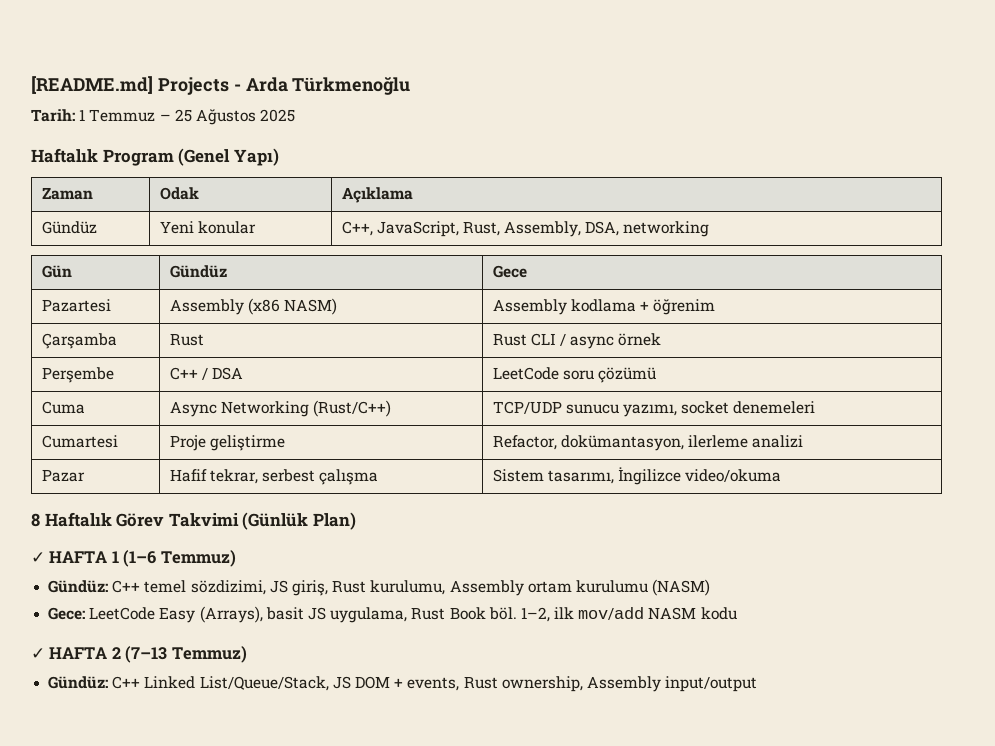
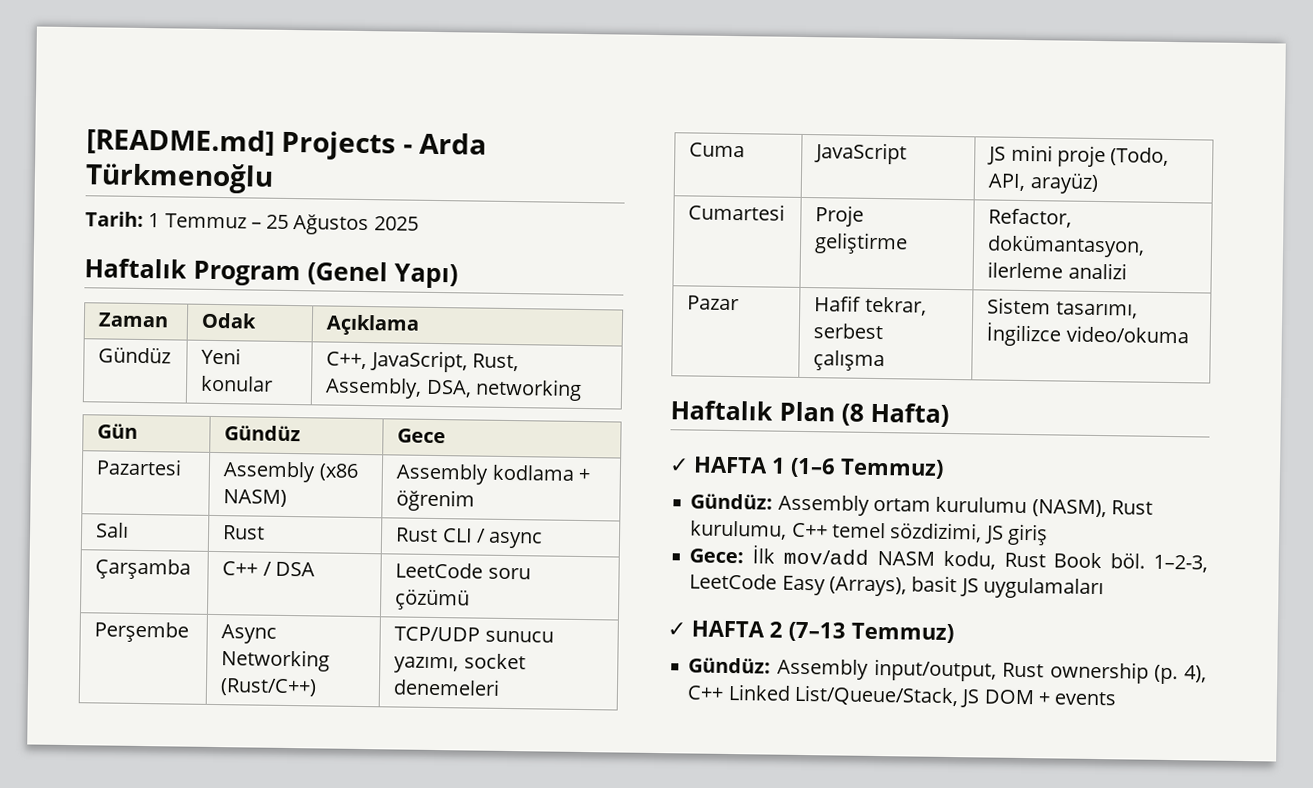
- Çarşamba | Rust | Rust CLI / async örnek
- Perşembe | C++ / DSA | LeetCode soru çözümü
+ Salı | Rust | Rust CLI / async
+ Çarşamba | C++ / DSA | LeetCode soru çözümü
- Cuma | Async Networking (Rust/C++) | TCP/UDP sunucu yazımı, socket denemeleri
+ Perşembe | Async Networking (Rust/C++) | TCP/UDP sunucu yazımı, socket denemeleri
+ Cuma | JavaScript | JS mini proje (Todo, API, arayüz)
- 8 Haftalık Görev Takvimi (Günlük Plan)
+ Haftalık Plan (8 Hafta)
- Gündüz: C++ temel sözdizimi, JS giriş, Rust kurulumu, Assembly ortam kurulumu (NASM)
- Gece: LeetCode Easy (Arrays), basit JS uygulama, Rust Book böl. 1–2, ilk mov/add NASM kodu
+ Gündüz: Assembly ortam kurulumu (NASM), Rust kurulumu, C++ temel sözdizimi, JS giriş
+ Gece: İlk mov/add NASM kodu, Rust Book böl. 1–2-3, LeetCode Easy (Arrays), basit JS uygulamaları
- Gündüz: C++ Linked List/Queue/Stack, JS DOM + events, Rust ownership, Assembly input/output
+ Gündüz: Assembly input/output, Rust ownership (p. 4), C++ Linked List/Queue/Stack, JS DOM + events

